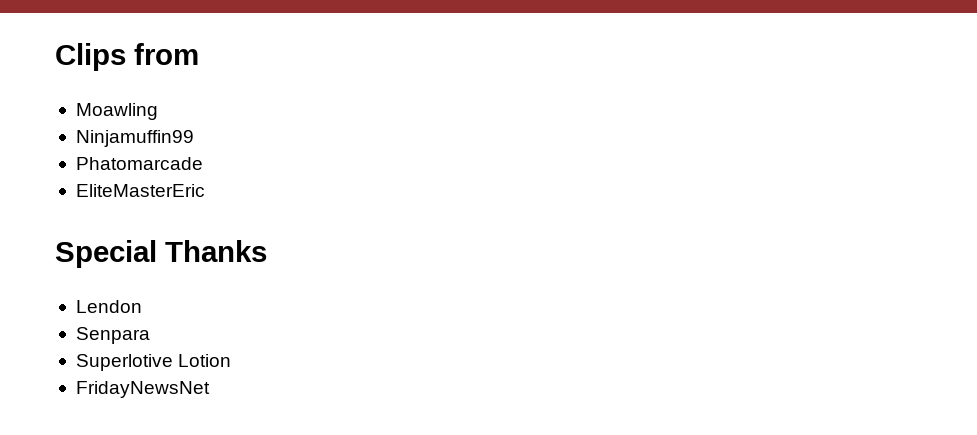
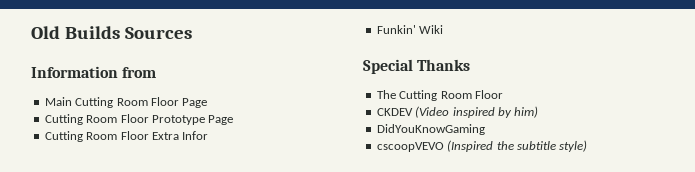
- Clips from
- Moawling
- Ninjamuffin99
- Phatomarcade
- EliteMasterEric
+ Old Builds Sources
+ Information from
+ Main Cutting Room Floor Page
+ Cutting Room Floor Prototype Page
+ Cutting Room Floor Extra Infor
+ Funkin' Wiki
  Special Thanks
- Lendon
- Senpara
- Superlotive Lotion
- FridayNewsNet
+ The Cutting Room Floor
+ CKDEV (Video inspired by him)
+ DidYouKnowGaming
+ cscoopVEVO (Inspired the subtitle style)

